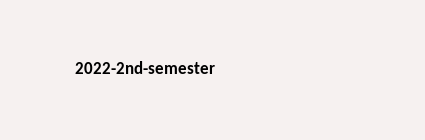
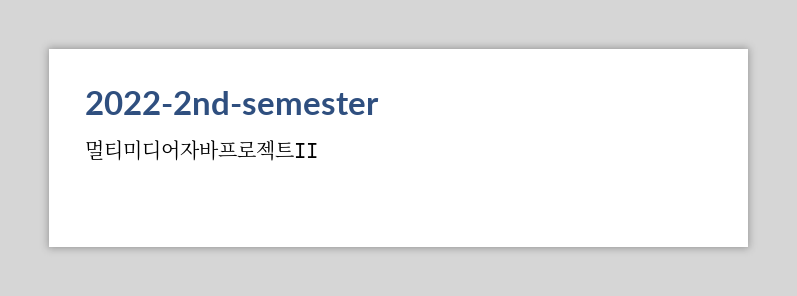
+ 멀티미디어자바프로젝트II

